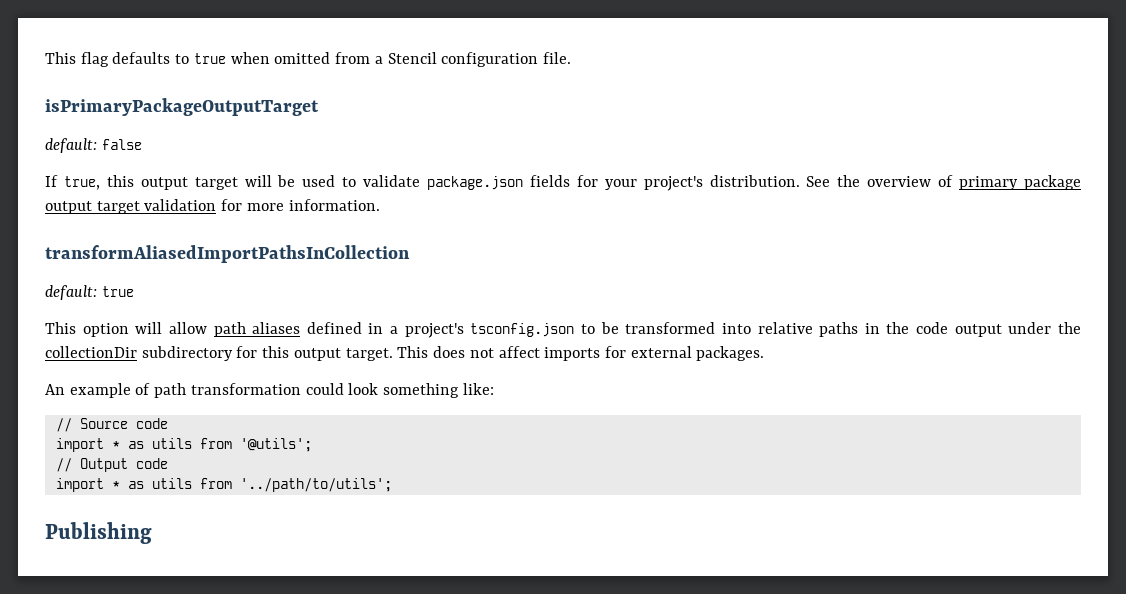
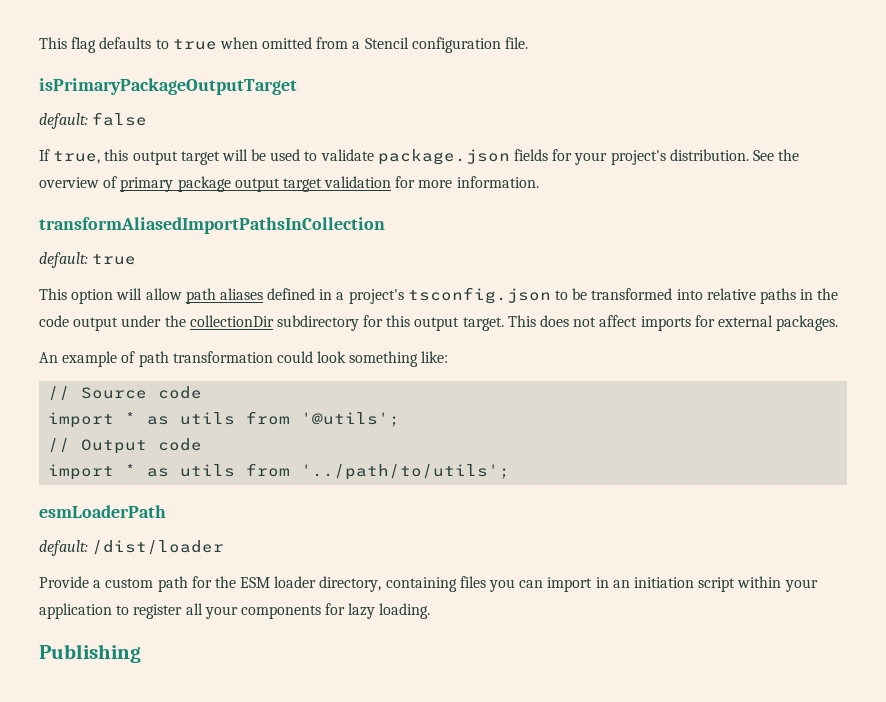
+ esmLoaderPath
+ default: /dist/loader
+ Provide a custom path for the ESM loader directory, containing files you can import in an initiation script within your application to register all your components for lazy loading.

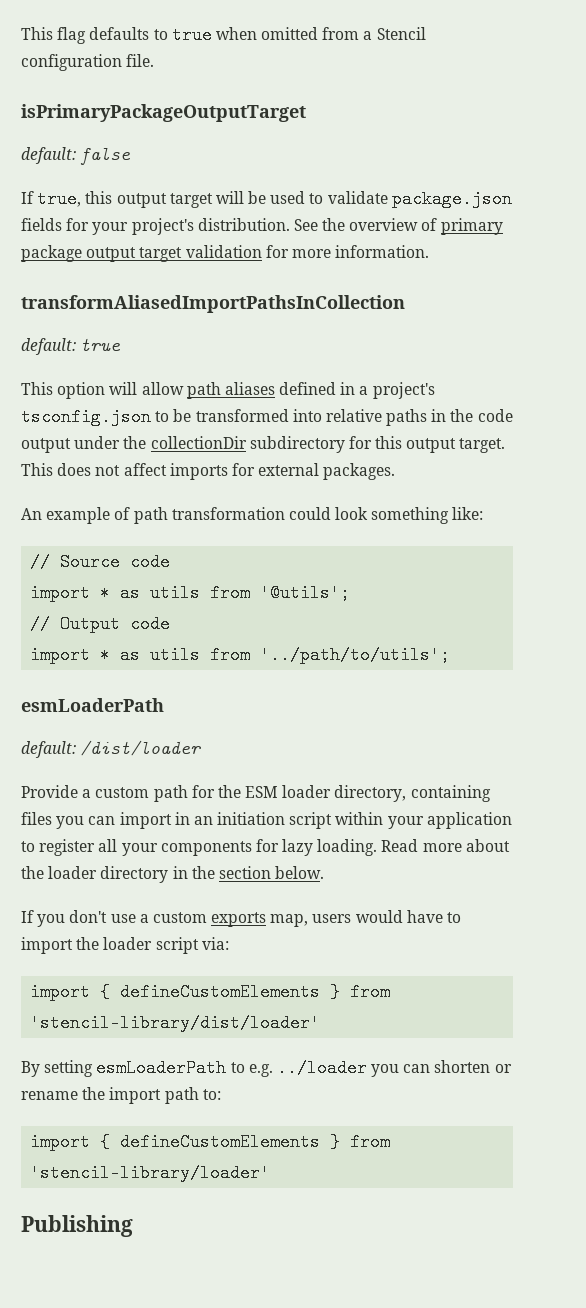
+ Read more about the loader directory in the section below.
+ If you don't use a custom exports map, users would have to import the loader script via:
+ import { defineCustomElements } from 'stencil-library/dist/loader'
+ By setting esmLoaderPath to e.g. ../loader you can shorten or rename the import path to:
+ import { defineCustomElements } from 'stencil-library/loader'

